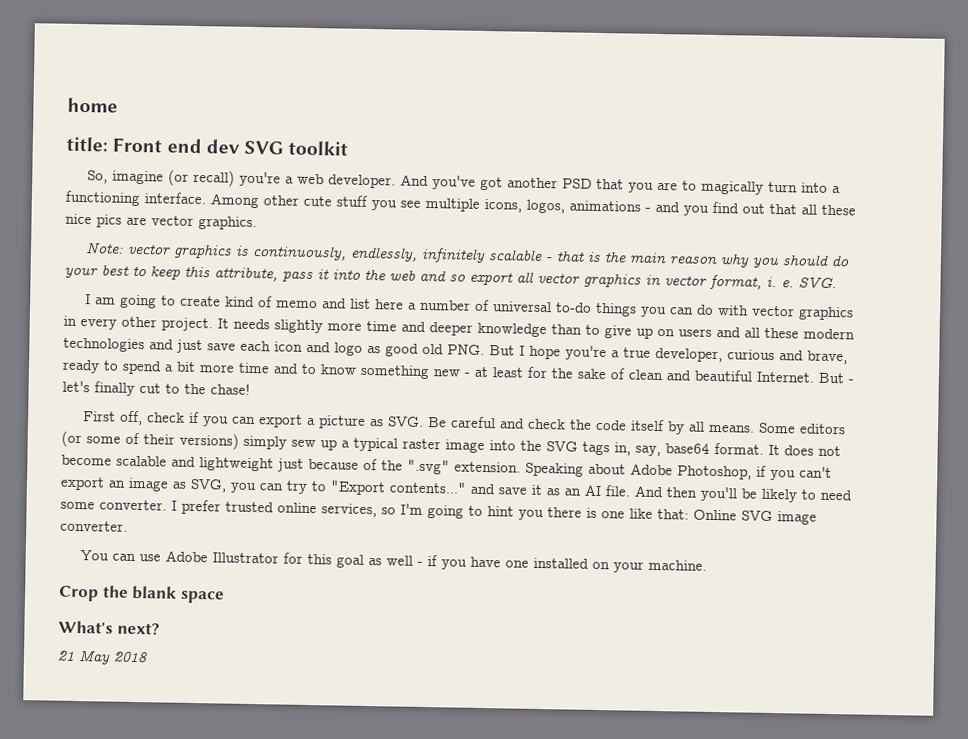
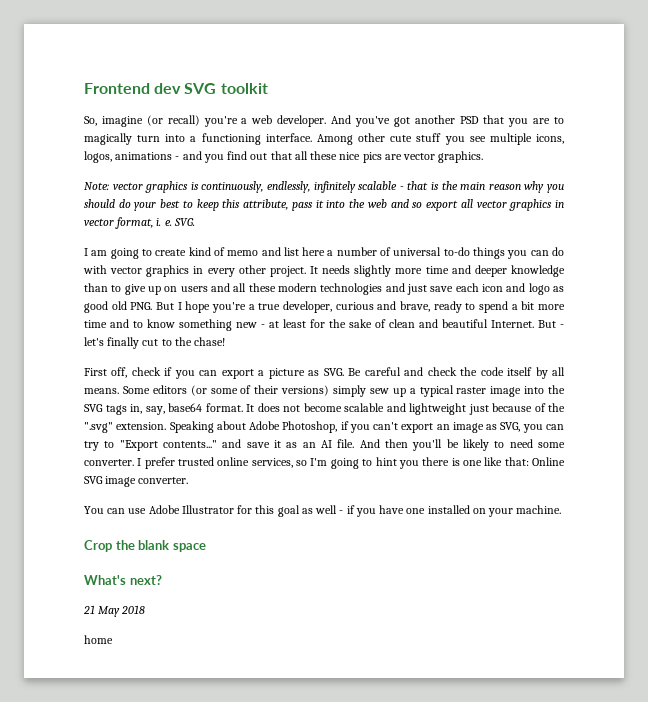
- home
- title: Front end dev SVG toolkit
+ Frontend dev SVG toolkit
+ home

